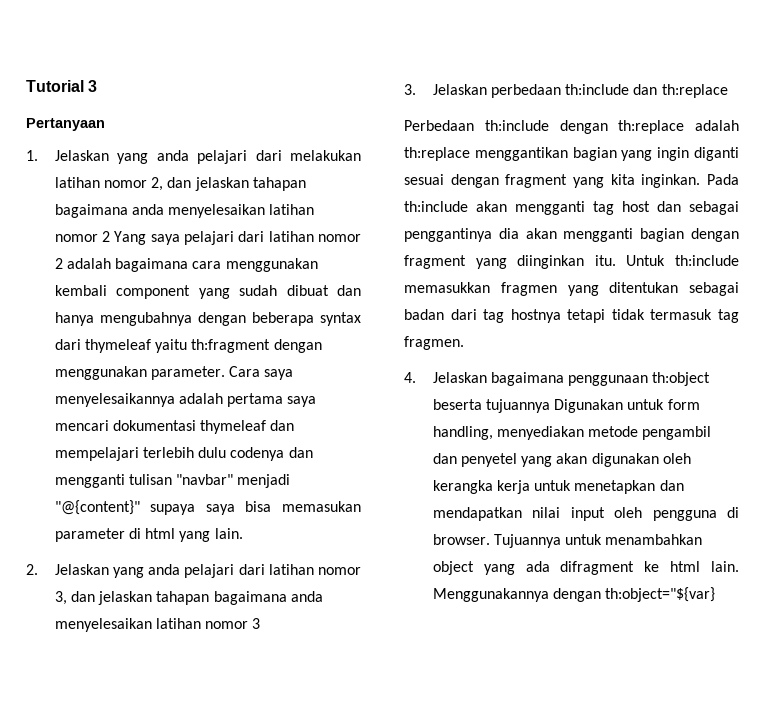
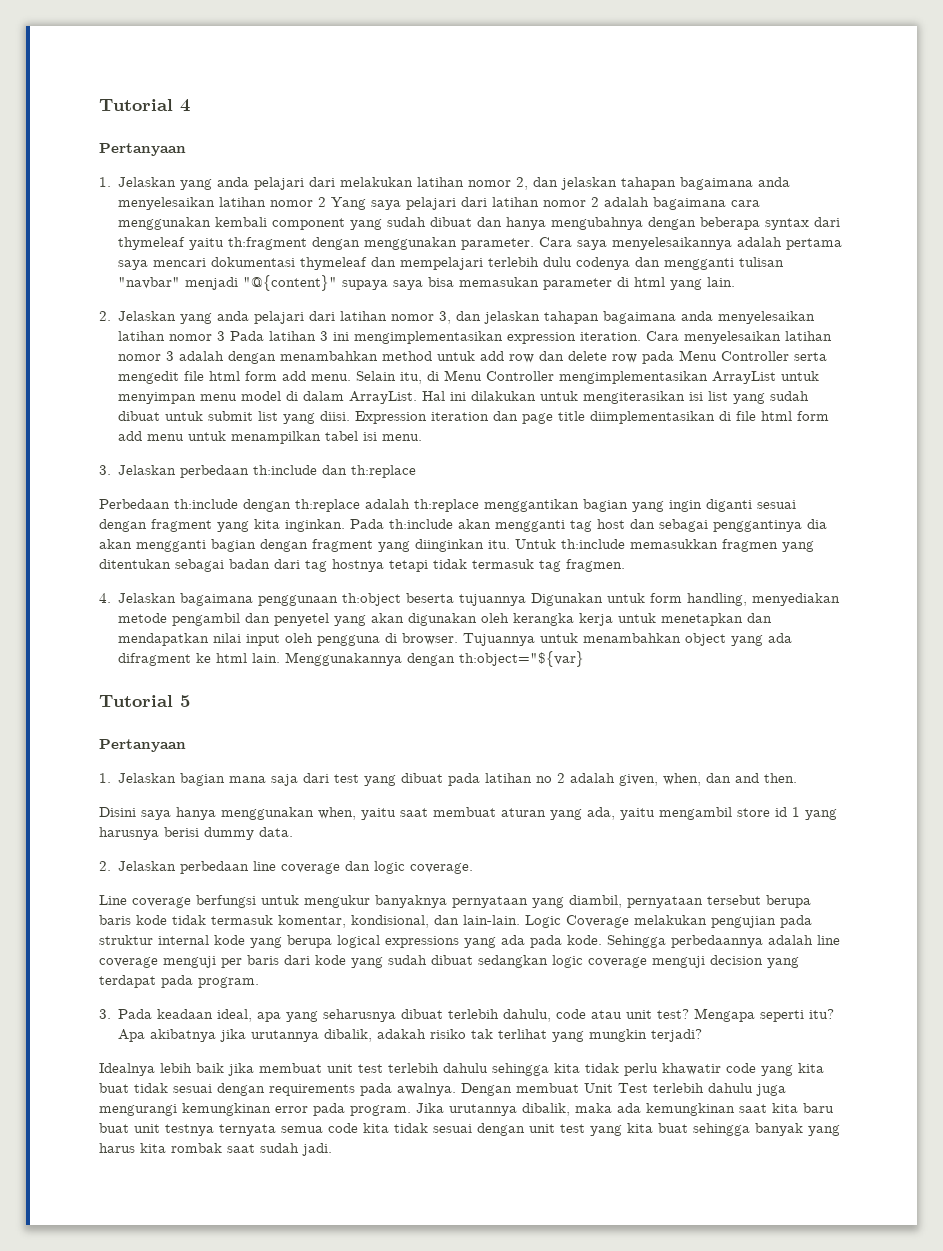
- Tutorial 3
+ Tutorial 4
- 2. Jelaskan yang anda pelajari dari latihan nomor 3, dan jelaskan tahapan bagaimana anda menyelesaikan latihan nomor 3
+ 2. Jelaskan yang anda pelajari dari latihan nomor 3, dan jelaskan tahapan bagaimana anda menyelesaikan latihan nomor 3 Pada latihan 3 ini mengimplementasikan expression iteration. Cara menyelesaikan latihan nomor 3 adalah dengan menambahkan method untuk add row dan delete row pada Menu Controller serta mengedit file html form add menu. Selain itu, di Menu Controller mengimplementasikan ArrayList untuk menyimpan menu model di dalam ArrayList. Hal ini dilakukan untuk mengiterasikan isi list yang sudah dibuat untuk submit list yang diisi. Expression iteration dan page title diimplementasikan di file html form add menu untuk menampilkan tabel isi menu.
+ Tutorial 5
+ Pertanyaan
+ 1. Jelaskan bagian mana saja dari test yang dibuat pada latihan no 2 adalah given, when, dan and then.
+ Disini saya hanya menggunakan when, yaitu saat membuat aturan yang ada, yaitu mengambil store id 1 yang harusnya berisi dummy data.
+ 2. Jelaskan perbedaan line coverage dan logic coverage.
+ Line coverage berfungsi untuk mengukur banyaknya pernyataan yang diambil, pernyataan tersebut berupa baris kode tidak termasuk komentar, kondisional, dan lain-lain. Logic Coverage melakukan pengujian pada struktur internal kode yang berupa logical expressions yang ada pada kode. Sehingga perbedaannya adalah line coverage menguji per baris dari kode yang sudah dibuat sedangkan logic coverage menguji decision yang terdapat pada program.
+ 3. Pada keadaan ideal, apa yang seharusnya dibuat terlebih dahulu, code atau unit test? Mengapa seperti itu? Apa akibatnya jika urutannya dibalik, adakah risiko tak terlihat yang mungkin terjadi?
+ Idealnya lebih baik jika membuat unit test terlebih dahulu sehingga kita tidak perlu khawatir code yang kita buat tidak sesuai dengan requirements pada awalnya. Dengan membuat Unit Test terlebih dahulu juga mengurangi kemungkinan error pada program. Jika urutannya dibalik, maka ada kemungkinan saat kita baru buat unit testnya ternyata semua code kita tidak sesuai dengan unit test yang kita buat sehingga banyak yang harus kita rombak saat sudah jadi.

